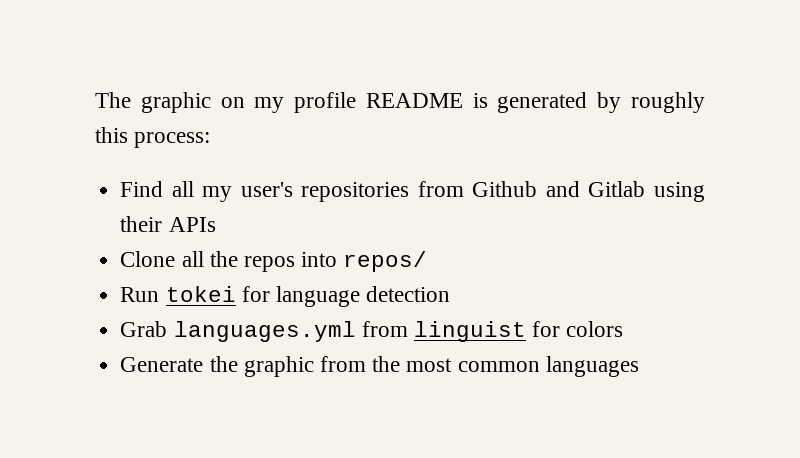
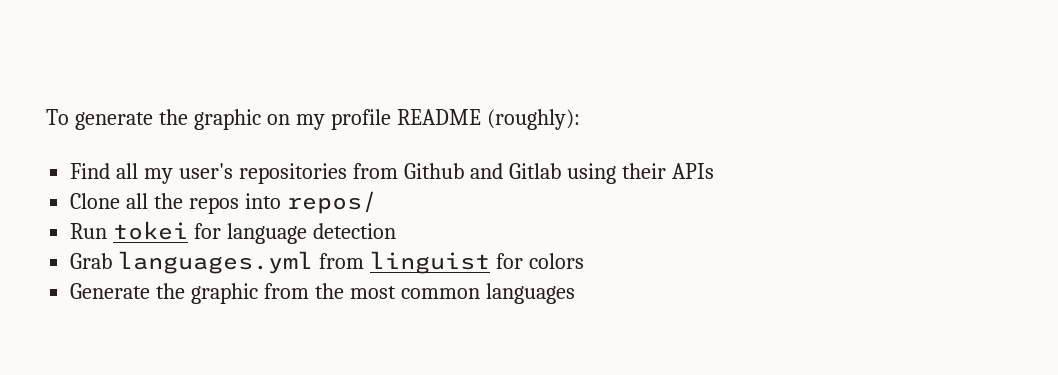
- The graphic on my profile README is generated by roughly this process:
+ To generate the graphic on my profile README (roughly):

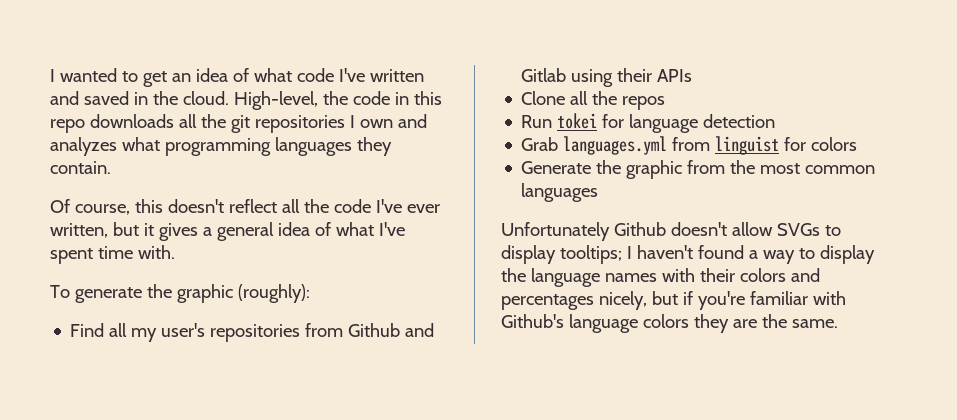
- To generate the graphic on my profile README (roughly):
+ I wanted to get an idea of what code I've written and saved in the cloud. High-level, the code in this repo downloads all the git repositories I own and analyzes what programming languages they contain.
+ Of course, this doesn't reflect all the code I've ever written, but it gives a general idea of what I've spent time with.
+ To generate the graphic (roughly):
- Clone all the repos into repos/
+ Clone all the repos
+ Unfortunately Github doesn't allow SVGs to display tooltips; I haven't found a way to display the language names with their colors and percentages nicely, but if you're familiar with Github's language colors they are the same.

